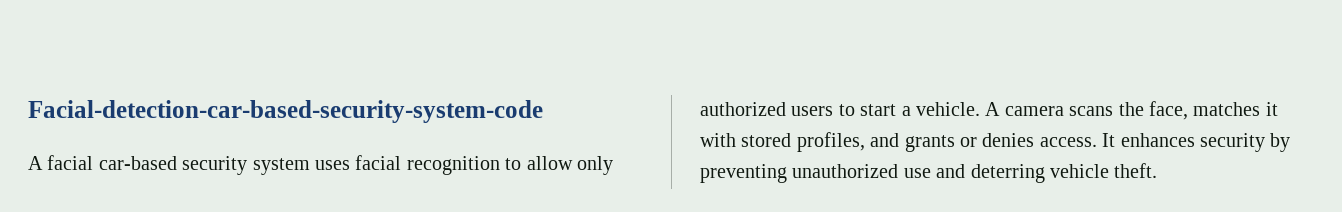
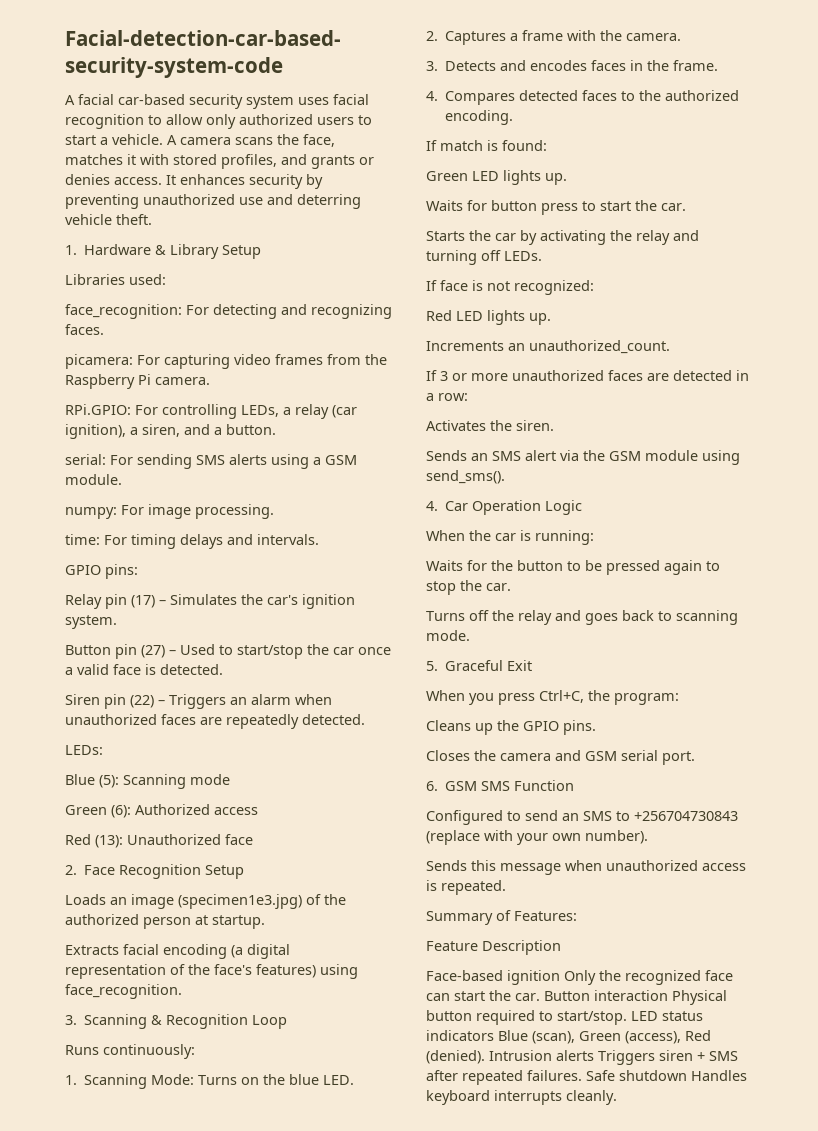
+ 1. Hardware & Library Setup
+ Libraries used:
+ face_recognition: For detecting and recognizing faces.
+ picamera: For capturing video frames from the Raspberry Pi camera.
+ RPi.GPIO: For controlling LEDs, a relay (car ignition), a siren, and a button.
+ serial: For sending SMS alerts using a GSM module.
+ numpy: For image processing.
+ time: For timing delays and intervals.
+ GPIO pins:
+ Relay pin (17) – Simulates the car's ignition system.
+ Button pin (27) – Used to start/stop the car once a valid face is detected.
+ Siren pin (22) – Triggers an alarm when unauthorized faces are repeatedly detected.
+ LEDs:
+ Blue (5): Scanning mode
+ Green (6): Authorized access
+ Red (13): Unauthorized face
+ 2. Face Recognition Setup
+ Loads an image (specimen1e3.jpg) of the authorized person at startup.
+ Extracts facial encoding (a digital representation of the face's features) using face_recognition.
+ 3. Scanning & Recognition Loop
+ Runs continuously:
+ 1. Scanning Mode: Turns on the blue LED.
+ 2. Captures a frame with the camera.
+ 3. Detects and encodes faces in the frame.
+ 4. Compares detected faces to the authorized encoding.
+ If match is found:
+ Green LED lights up.
+ Waits for button press to start the car.
+ Starts the car by activating the relay and turning off LEDs.
+ If face is not recognized:
+ Red LED lights up.
+ Increments an unauthorized_count.
+ If 3 or more unauthorized faces are detected in a row:
+ Activates the siren.
+ Sends an SMS alert via the GSM module using send_sms().
+ 4. Car Operation Logic
+ When the car is running:
+ Waits for the button to be pressed again to stop the car.
+ Turns off the relay and goes back to scanning mode.
+ 5. Graceful Exit
+ When you press Ctrl+C, the program:
+ Cleans up the GPIO pins.
+ Closes the camera and GSM serial port.
+ 6. GSM SMS Function
+ Configured to send an SMS to +256704730843 (replace with your own number).
+ Sends this message when unauthorized access is repeated.
+ Summary of Features:
+ Feature Description
+ Face-based ignition Only the recognized face can start the car. Button interaction Physical button required to start/stop. LED status indicators Blue (scan), Green (access), Red (denied). Intrusion alerts Triggers siren + SMS after repeated failures. Safe shutdown Handles keyboard interrupts cleanly.

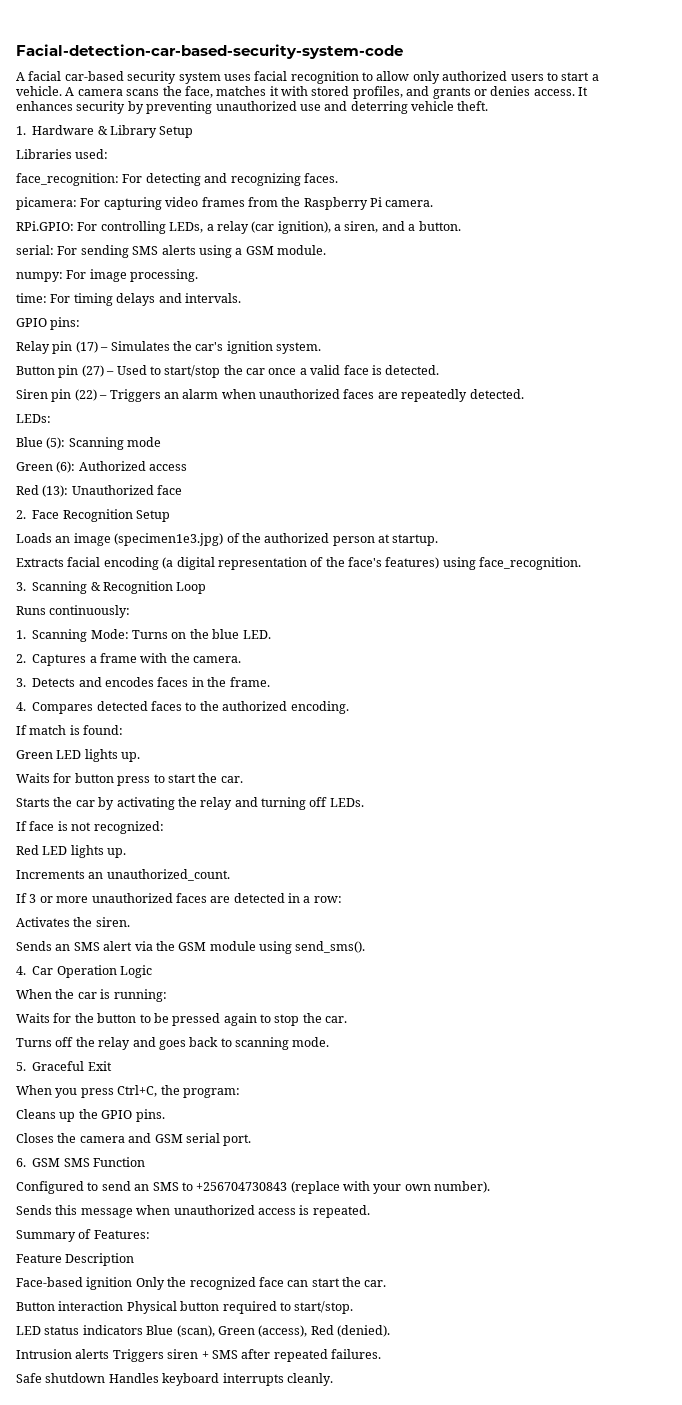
- Face-based ignition Only the recognized face can start the car. Button interaction Physical button required to start/stop. LED status indicators Blue (scan), Green (access), Red (denied). Intrusion alerts Triggers siren + SMS after repeated failures. Safe shutdown Handles keyboard interrupts cleanly.
+ Face-based ignition Only the recognized face can start the car.
+ Button interaction Physical button required to start/stop.
+ LED status indicators Blue (scan), Green (access), Red (denied).
+ Intrusion alerts Triggers siren + SMS after repeated failures.
+ Safe shutdown Handles keyboard interrupts cleanly.

